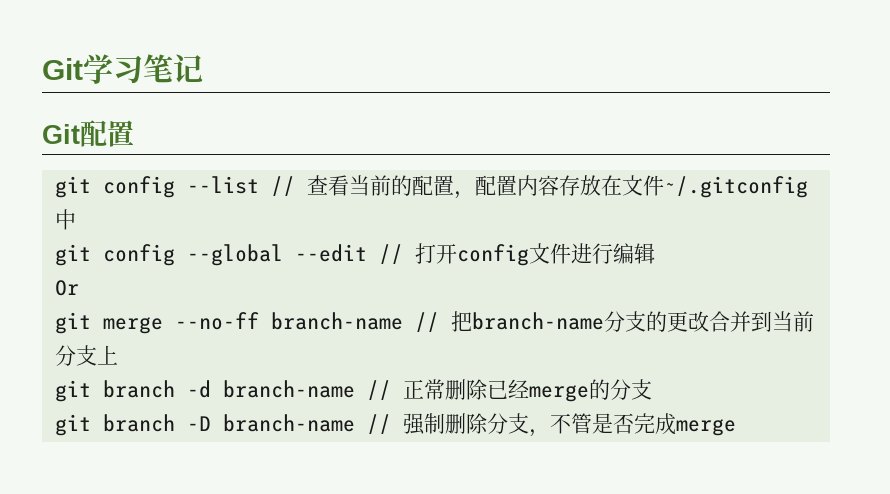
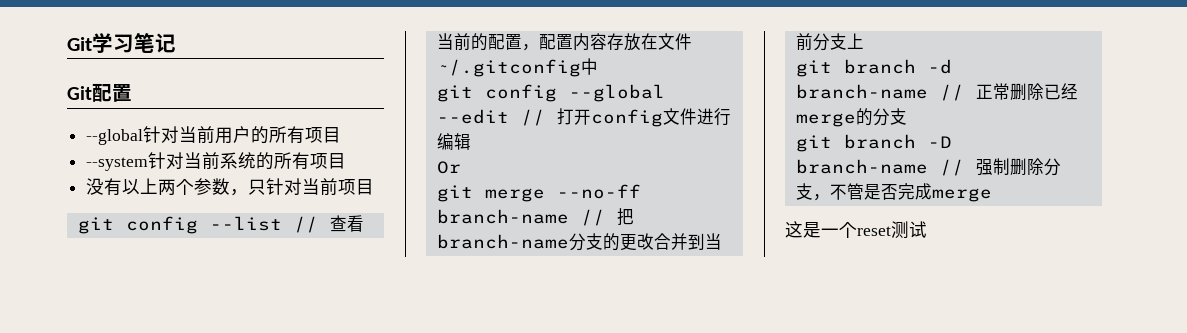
+ --global针对当前用户的所有项目
+ --system针对当前系统的所有项目
+ 没有以上两个参数，只针对当前项目
+ 这是一个reset测试

